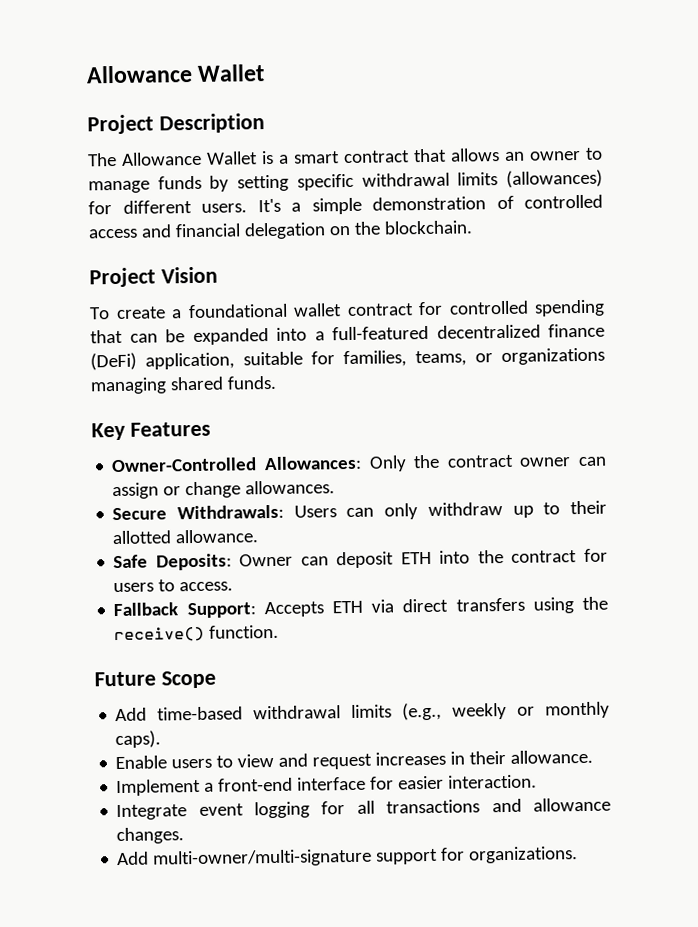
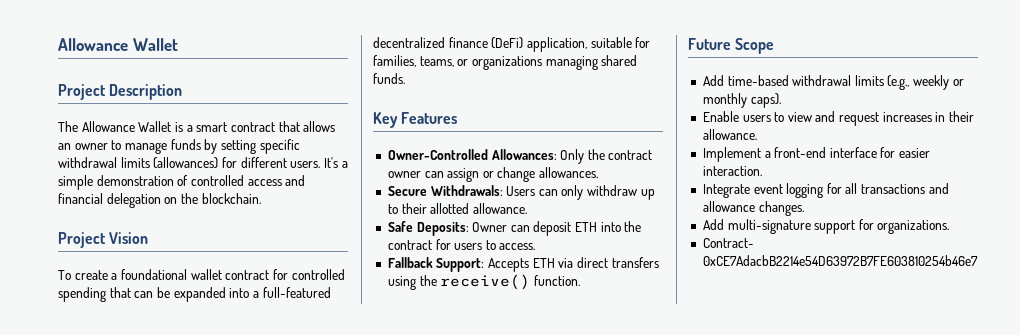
- Add multi-owner/multi-signature support for organizations.
+ Add multi-signature support for organizations.
+ Contract- 0xCE7AdacbB2214e54D63972B7FE603810254b46e7

